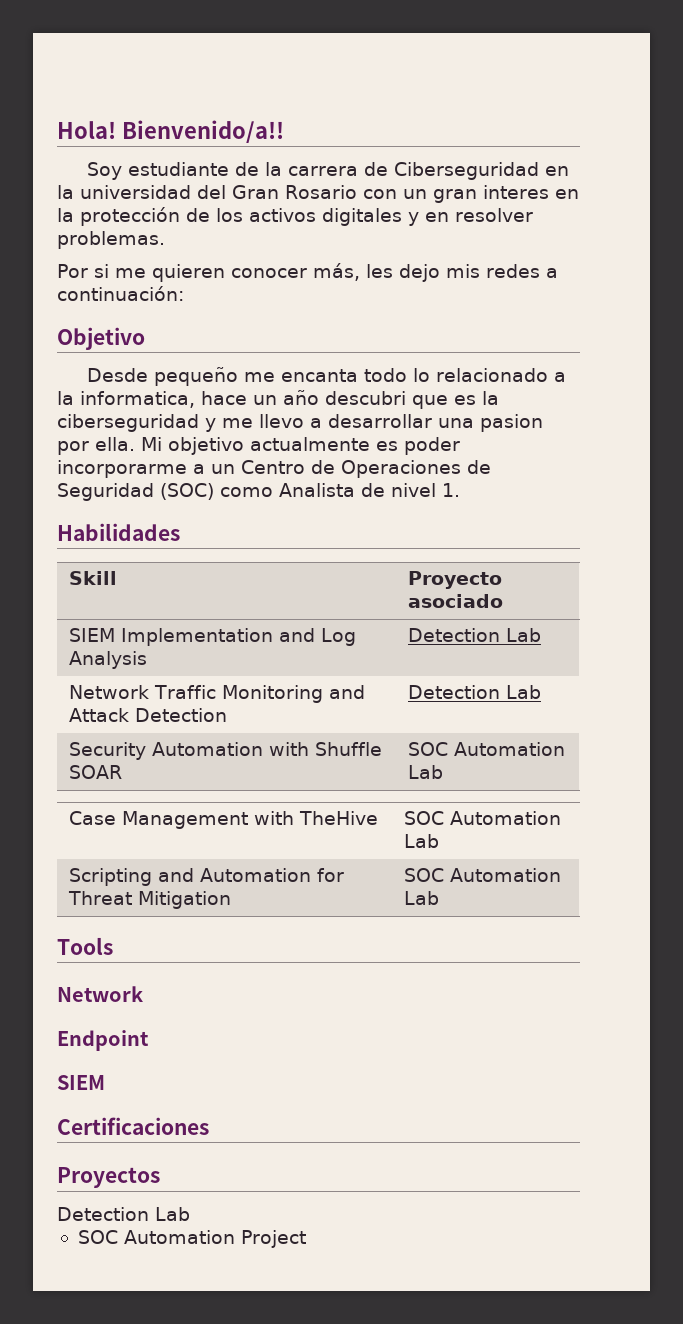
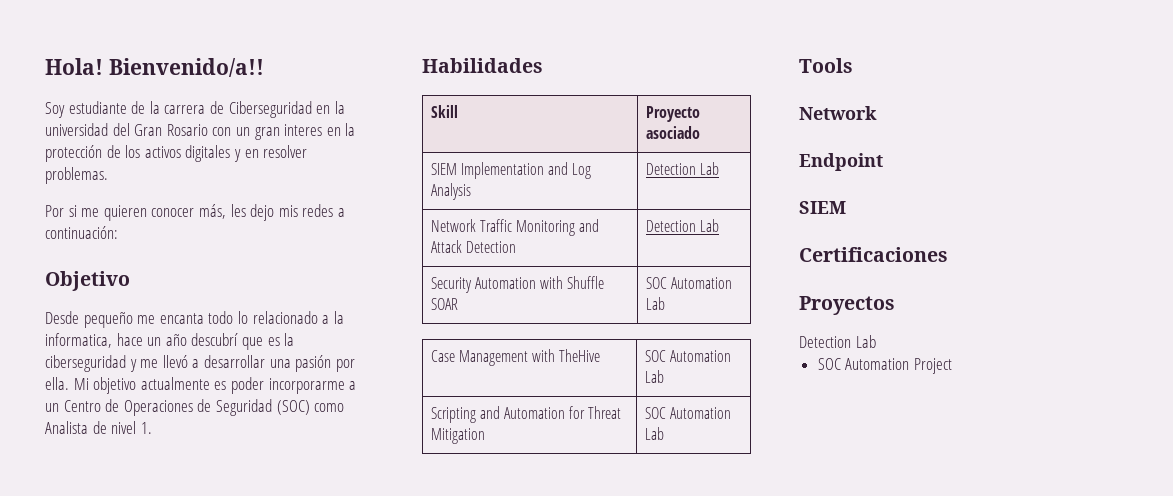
- Desde pequeño me encanta todo lo relacionado a la informatica, hace un año descubri que es la ciberseguridad y me llevo a desarrollar una pasion por ella.
+ Desde pequeño me encanta todo lo relacionado a la informatica, hace un año descubrí que es la ciberseguridad y me llevó a desarrollar una pasión por ella.

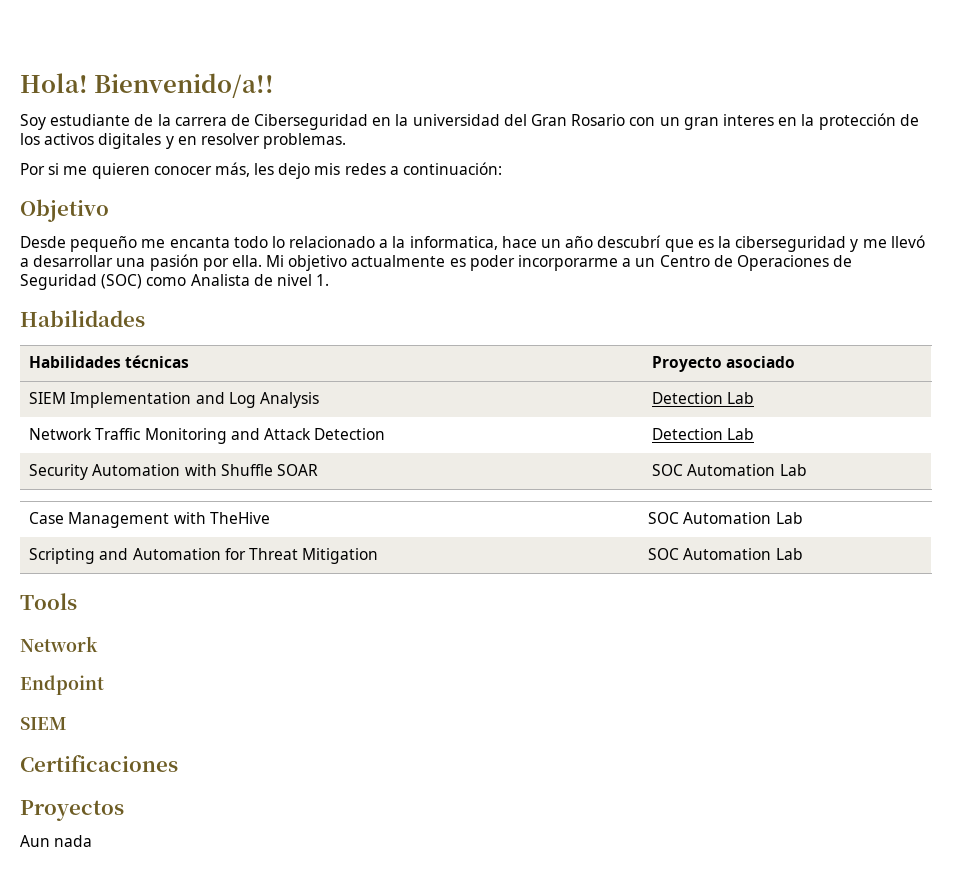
- Skill | Proyecto asociado
+ Habilidades técnicas | Proyecto asociado
  Proyectos
- Detection Lab
- SOC Automation Project
+ Aun nada

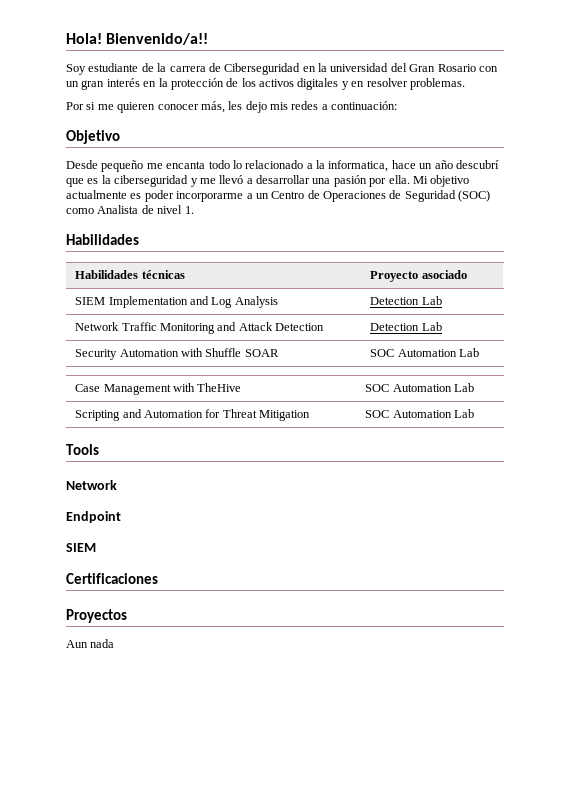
- Soy estudiante de la carrera de Ciberseguridad en la universidad del Gran Rosario con un gran interes en la protección de los activos digitales y en resolver problemas.
+ Soy estudiante de la carrera de Ciberseguridad en la universidad del Gran Rosario con un gran interés en la protección de los activos digitales y en resolver problemas.

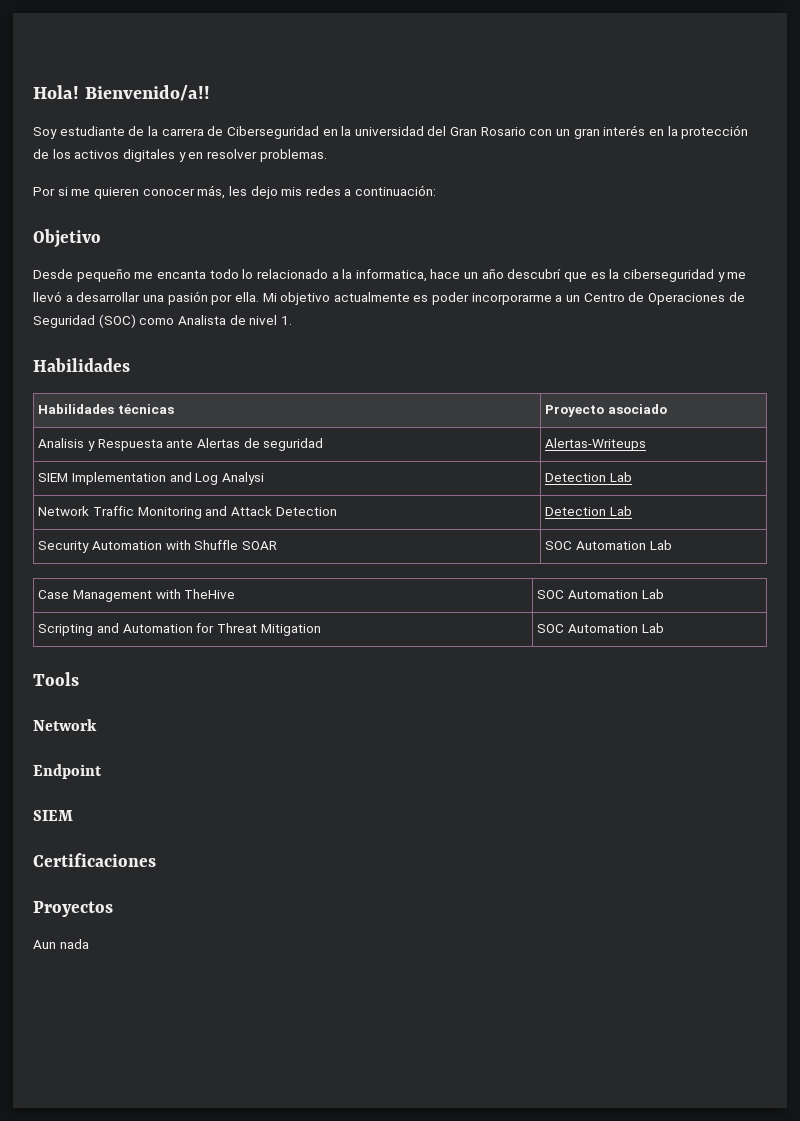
+ Analisis y Respuesta ante Alertas de seguridad | Alertas-Writeups
- SIEM Implementation and Log Analysis | Detection Lab
+ SIEM Implementation and Log Analysi | Detection Lab

